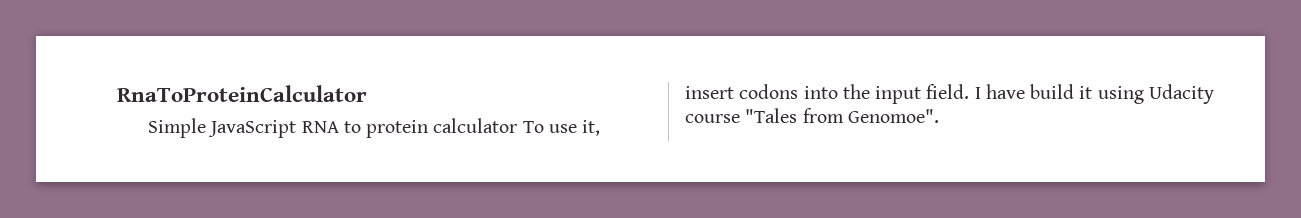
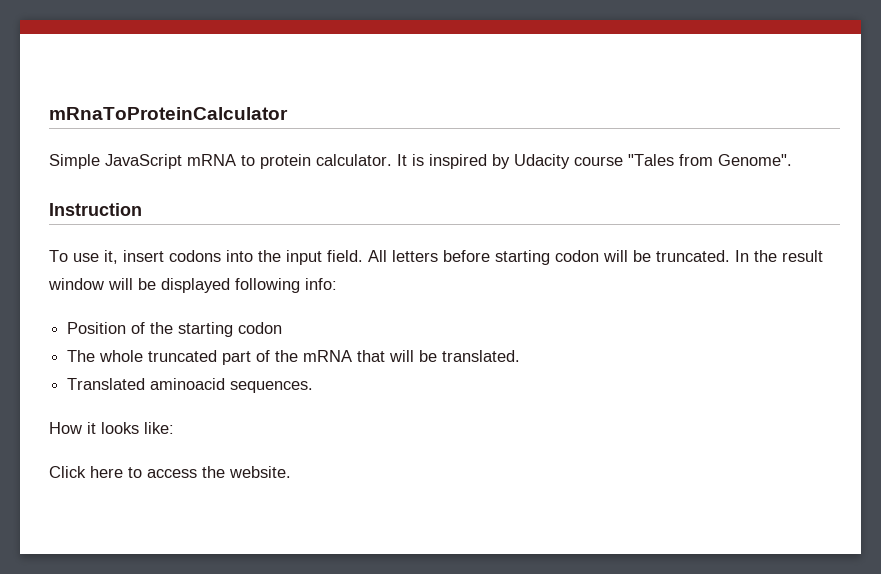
- RnaToProteinCalculator
+ mRnaToProteinCalculator
- Simple JavaScript RNA to protein calculator To use it, insert codons into the input field.
+ Simple JavaScript mRNA to protein calculator. It is inspired by Udacity course "Tales from Genome".
+ Instruction
+ To use it, insert codons into the input field.
- I have build it using Udacity course "Tales from Genomoe".
+ All letters before starting codon will be truncated. In the result window will be displayed following info:
+ Position of the starting codon
+ The whole truncated part of the mRNA that will be translated.
+ Translated aminoacid sequences.
+ How it looks like:
+ Click here to access the website.

